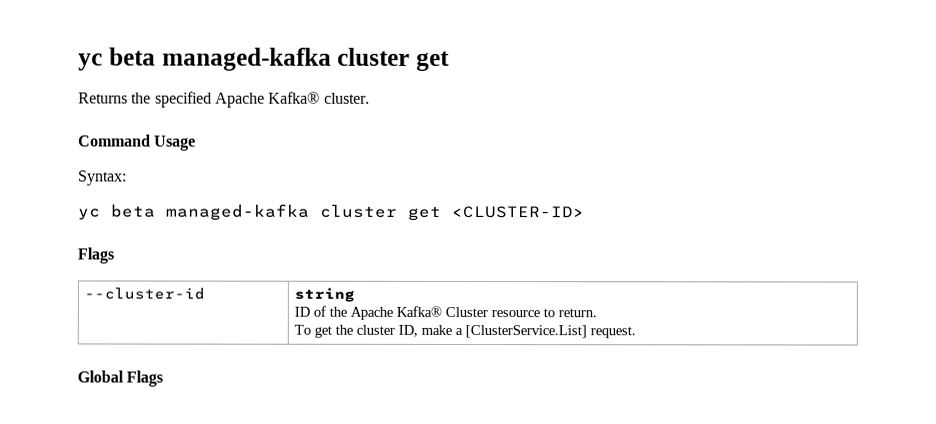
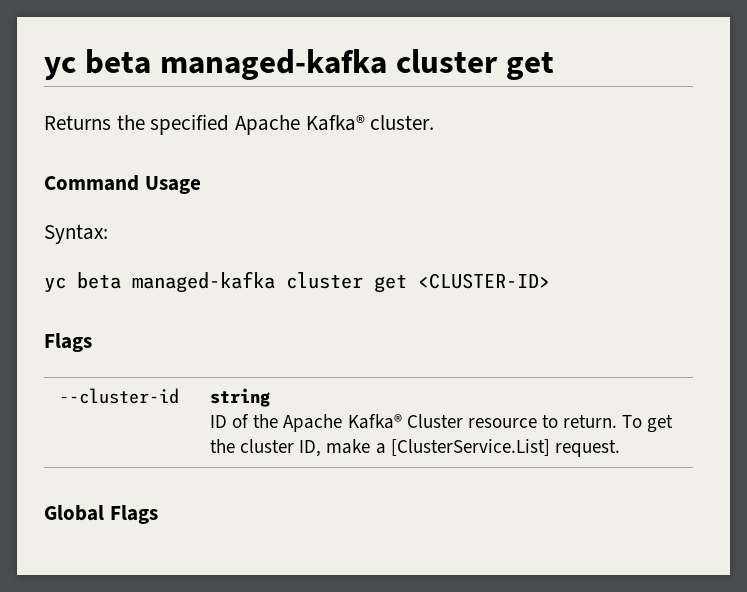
  --cluster-id | string
- ID of the Apache Kafka® Cluster resource to return.
- To get the cluster ID, make a [ClusterService.List] request.
+ ID of the Apache Kafka® Cluster resource to return. To get the cluster ID, make a [ClusterService.List] request.

